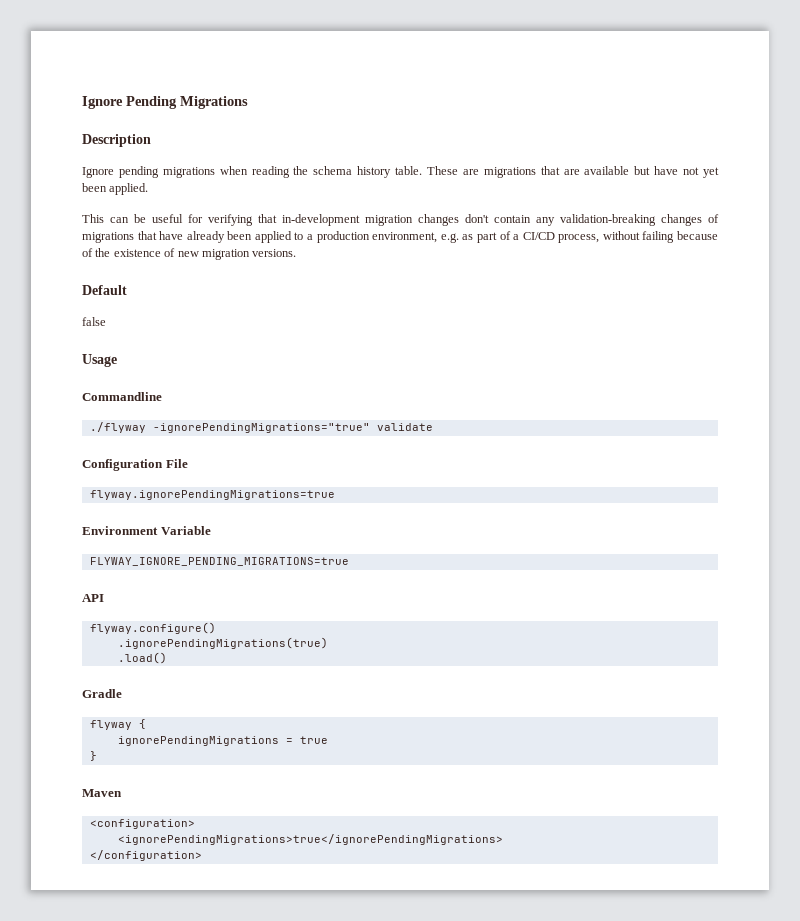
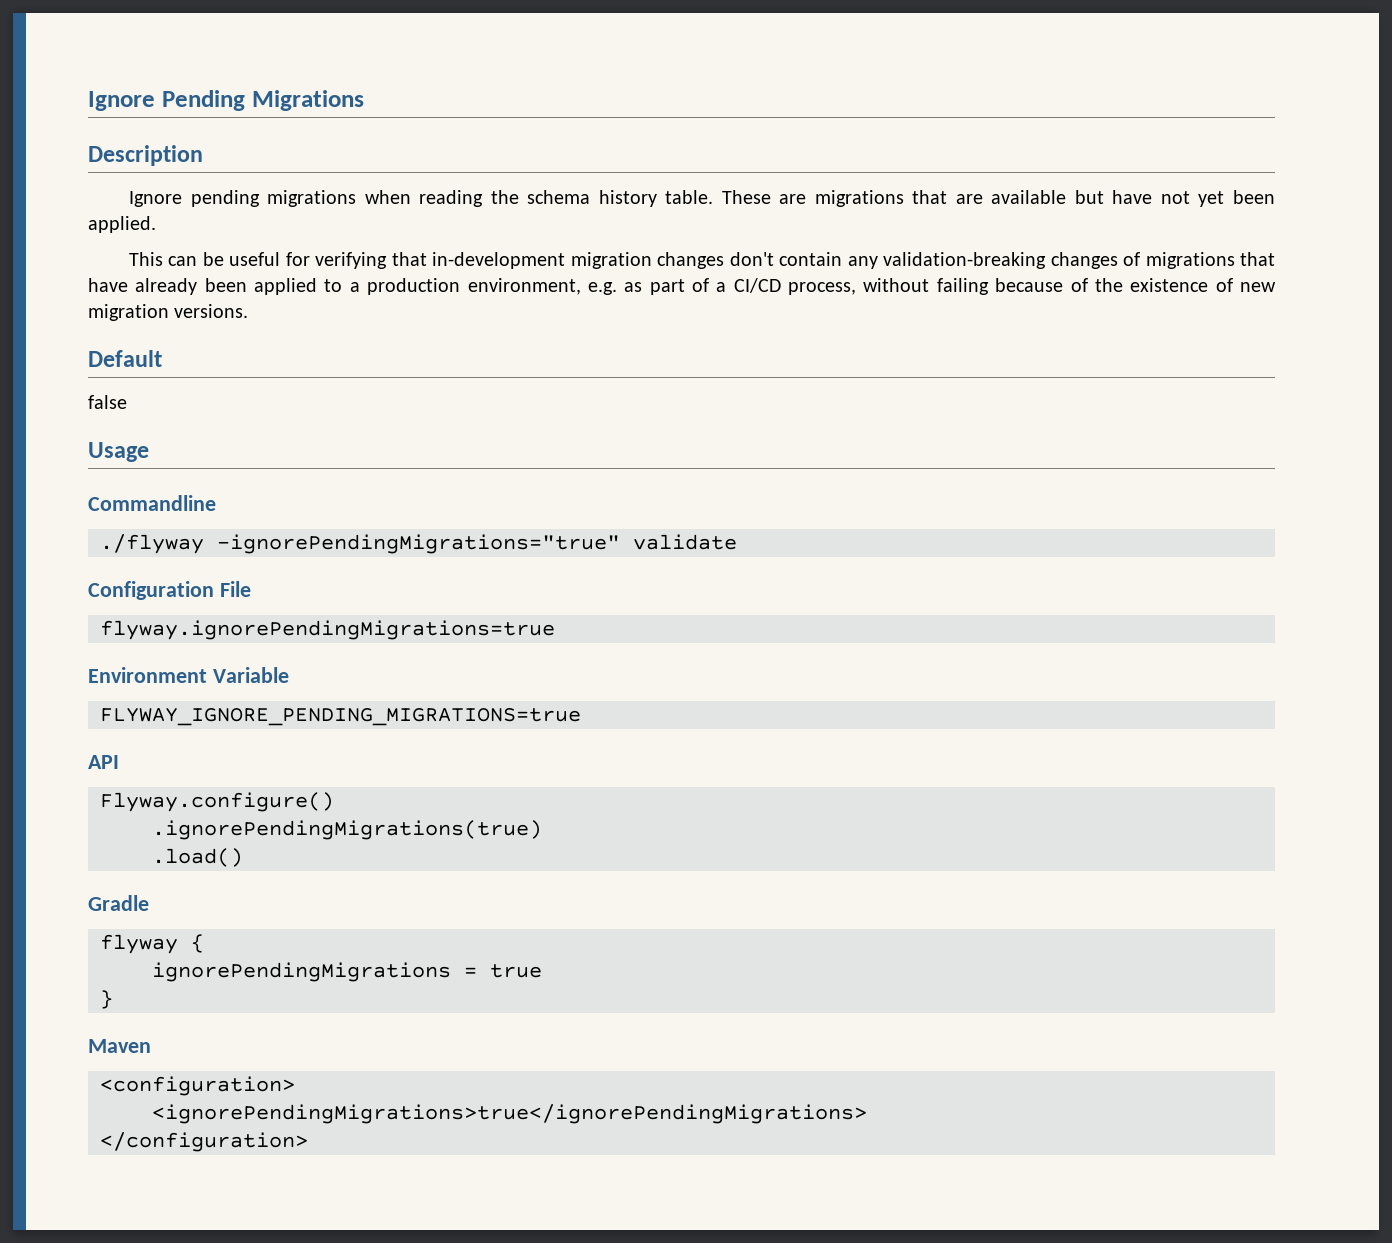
- flyway.configure()
+ Flyway.configure()

